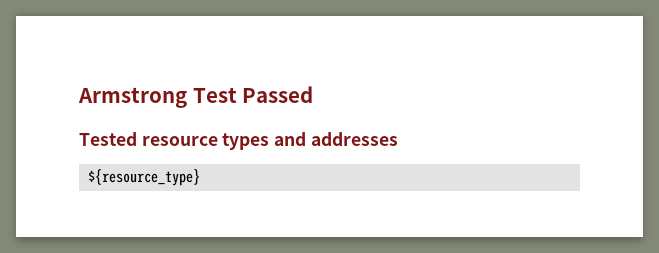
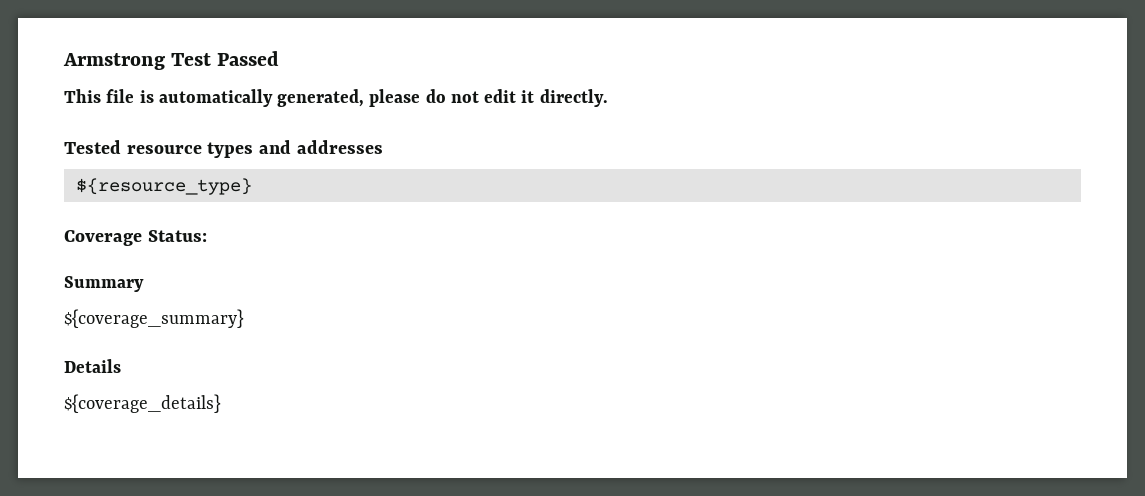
+ This file is automatically generated, please do not edit it directly.
+ Coverage Status:
+ Summary
+ ${coverage_summary}
+ Details
+ ${coverage_details}

